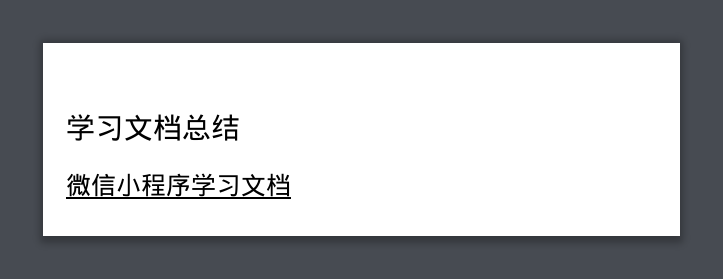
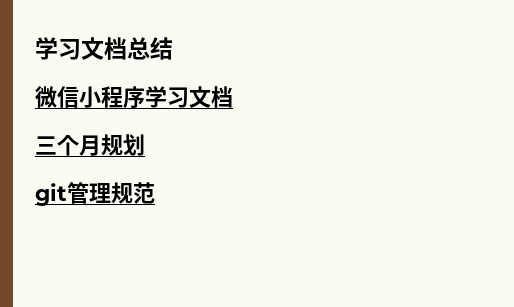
+ 三个月规划
+ git管理规范

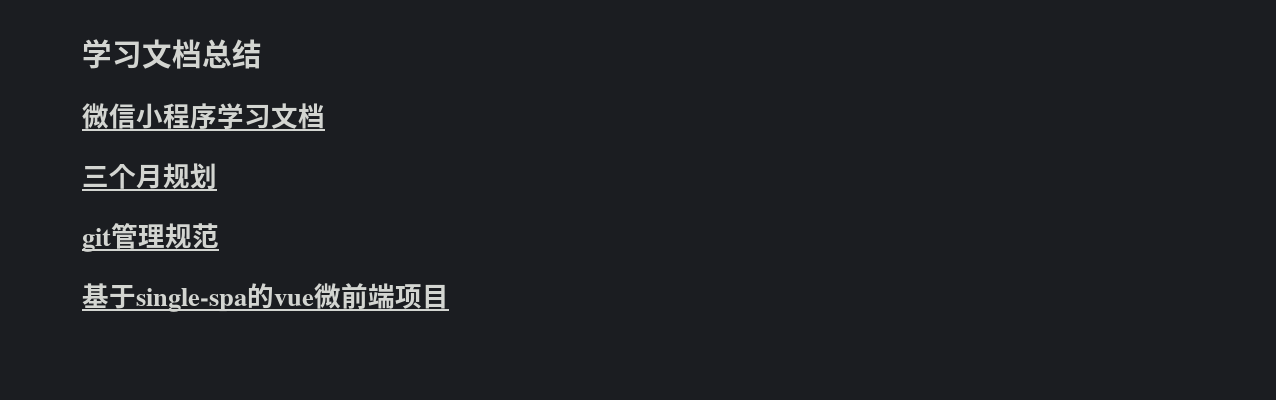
+ 基于single-spa的vue微前端项目

